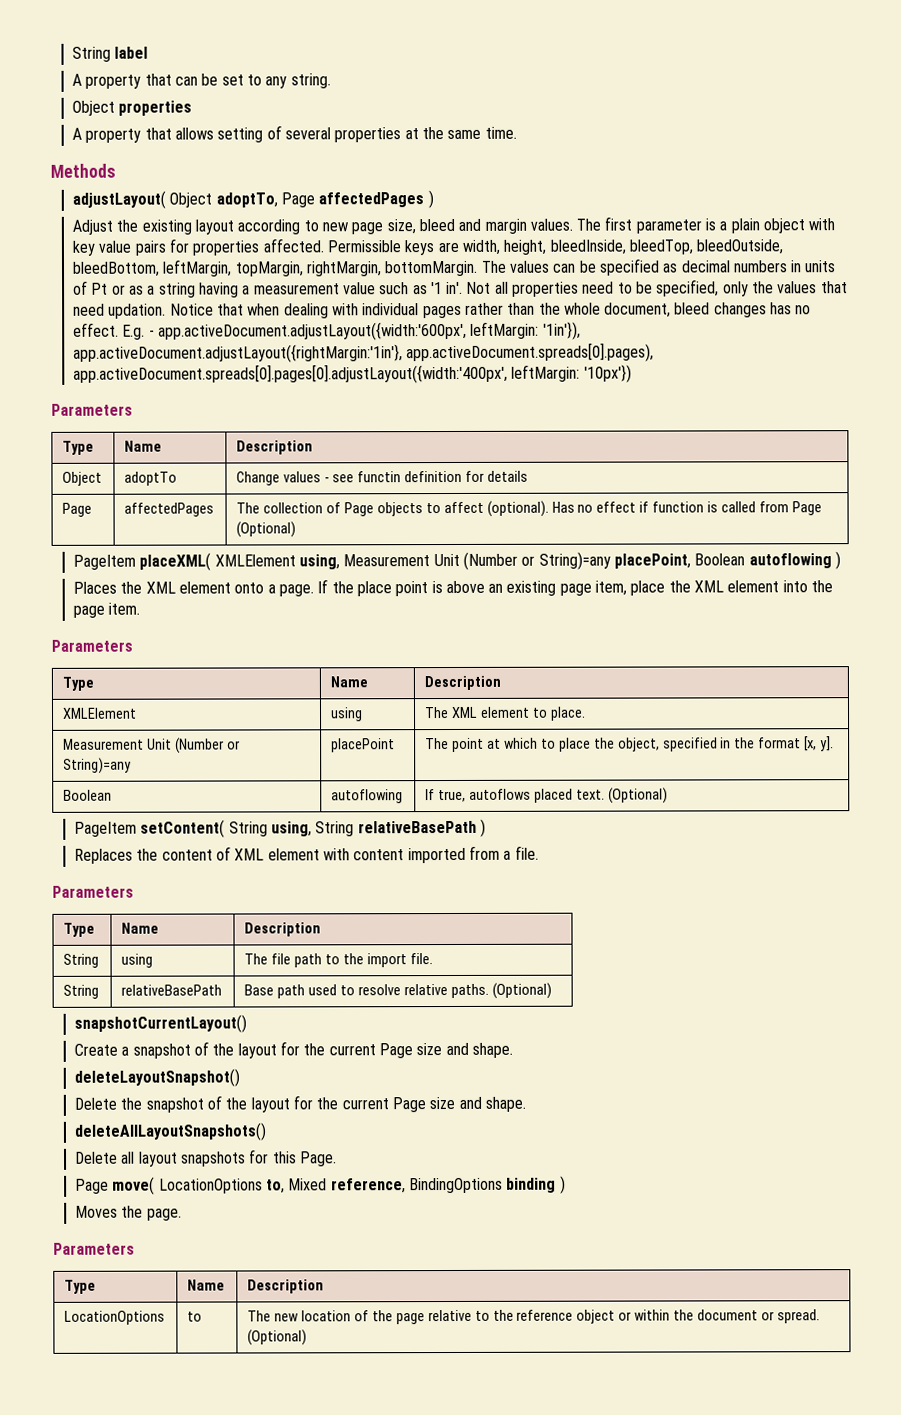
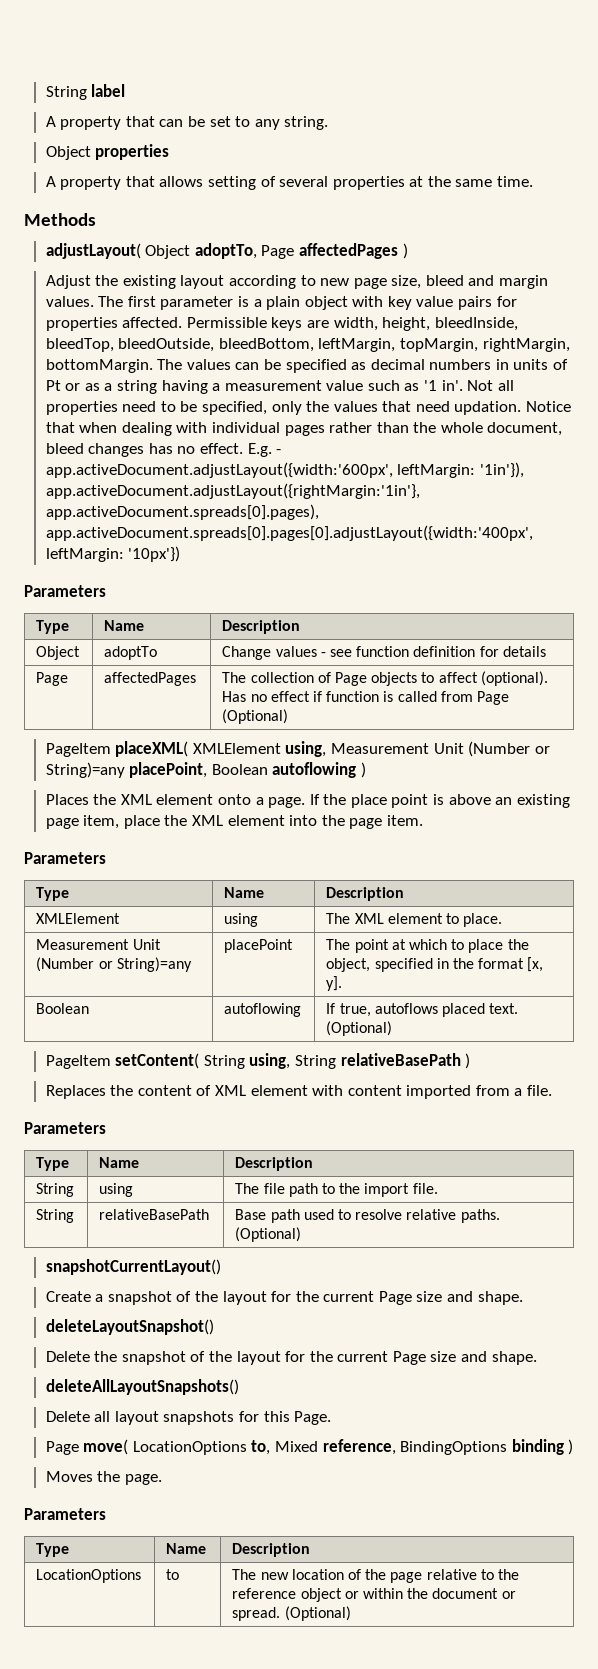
- Object | adoptTo | Change values - see functin definition for details
+ Object | adoptTo | Change values - see function definition for details

